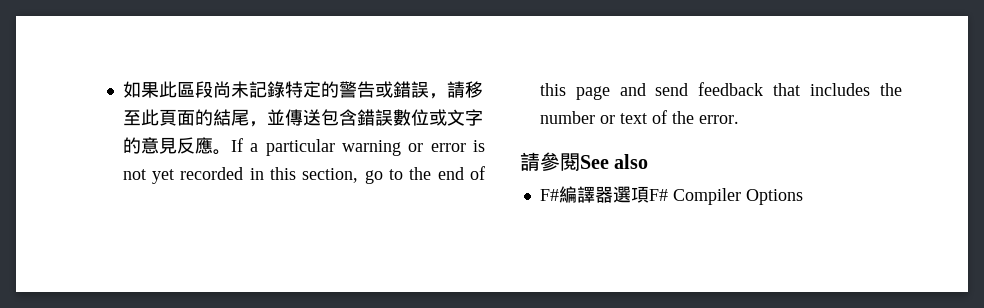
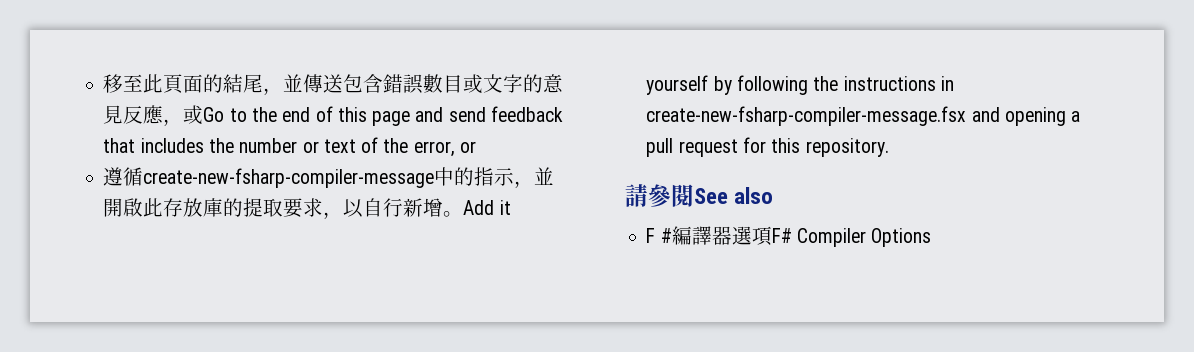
- 如果此區段尚未記錄特定的警告或錯誤，請移至此頁面的結尾，並傳送包含錯誤數位或文字的意見反應。If a particular warning or error is not yet recorded in this section, go to the end of this page and send feedback that includes the number or text of the error.
+ 移至此頁面的結尾，並傳送包含錯誤數目或文字的意見反應，或Go to the end of this page and send feedback that includes the number or text of the error, or
+ 遵循create-new-fsharp-compiler-message中的指示，並開啟此存放庫的提取要求，以自行新增。Add it yourself by following the instructions in create-new-fsharp-compiler-message.fsx and opening a pull request for this repository.
- F#編譯器選項F# Compiler Options
+ F #編譯器選項F# Compiler Options

